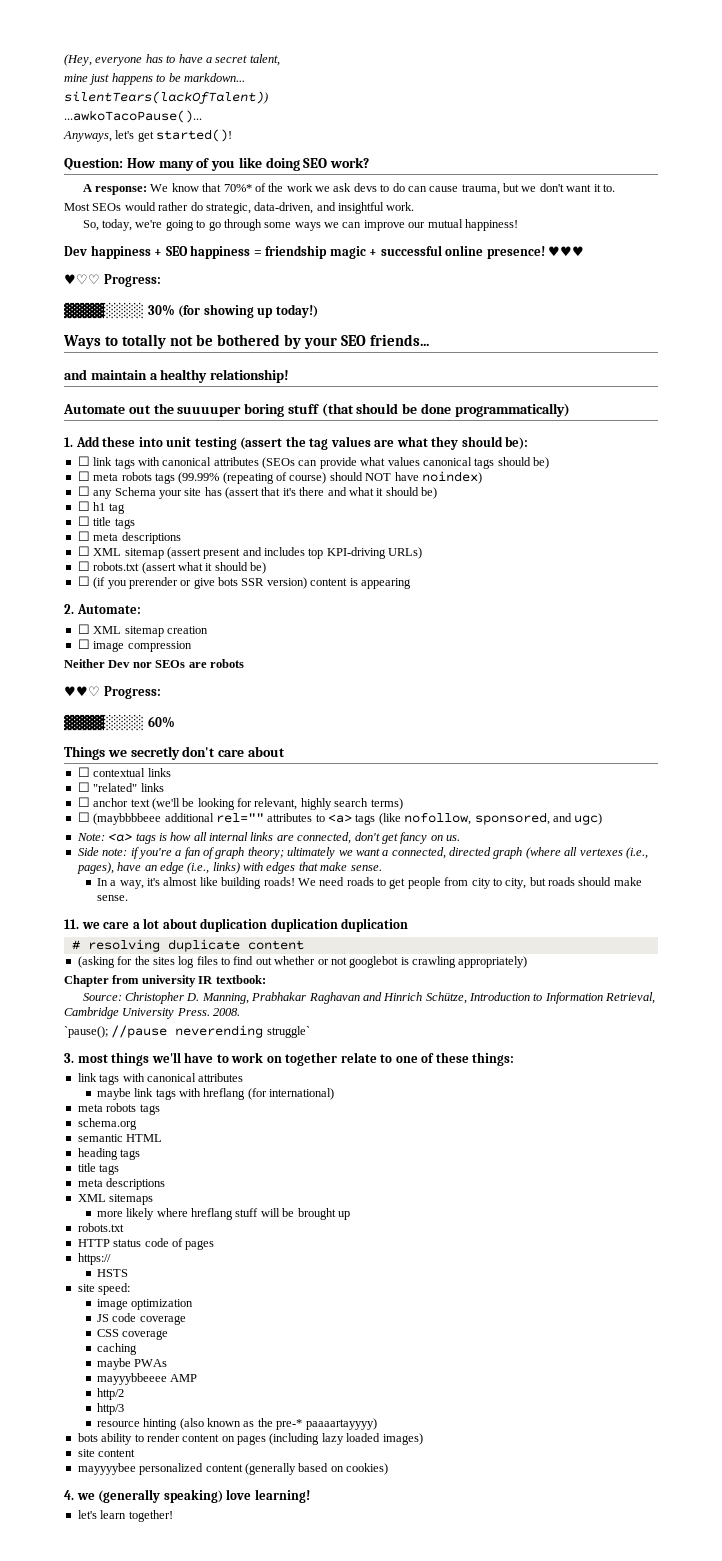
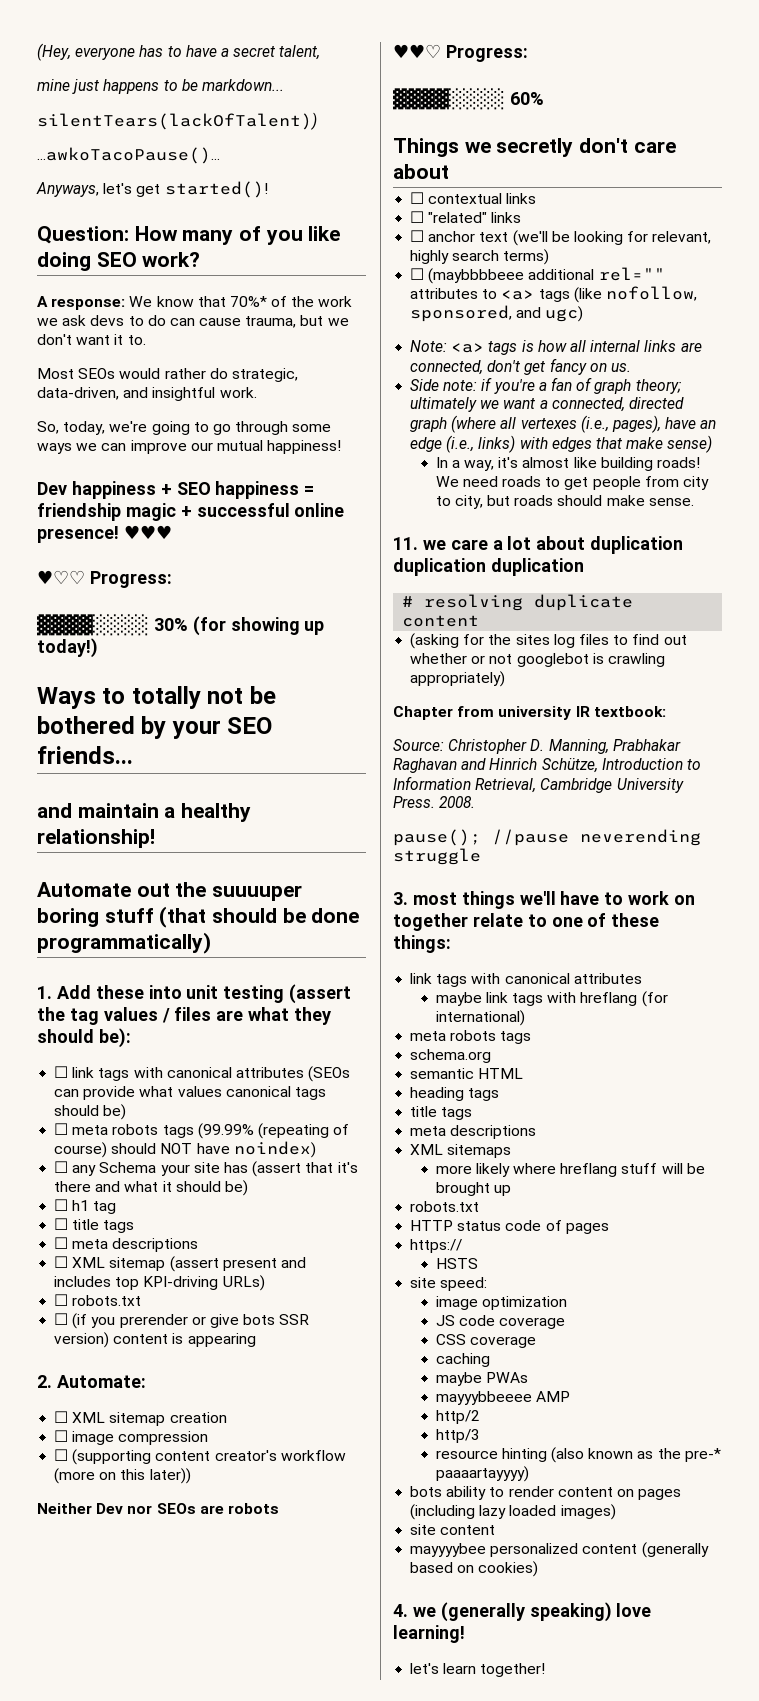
- 1. Add these into unit testing (assert the tag values are what they should be):
+ 1. Add these into unit testing (assert the tag values / files are what they should be):
- ☐ robots.txt (assert what it should be)
+ ☐ robots.txt
+ ☐ (supporting content creator's workflow (more on this later))
- Side note: if you're a fan of graph theory; ultimately we want a connected, directed graph (where all vertexes (i.e., pages), have an edge (i.e., links) with edges that make sense.
+ Side note: if you're a fan of graph theory; ultimately we want a connected, directed graph (where all vertexes (i.e., pages), have an edge (i.e., links) with edges that make sense)
- `pause(); //pause neverending struggle`
+ pause(); //pause neverending struggle

